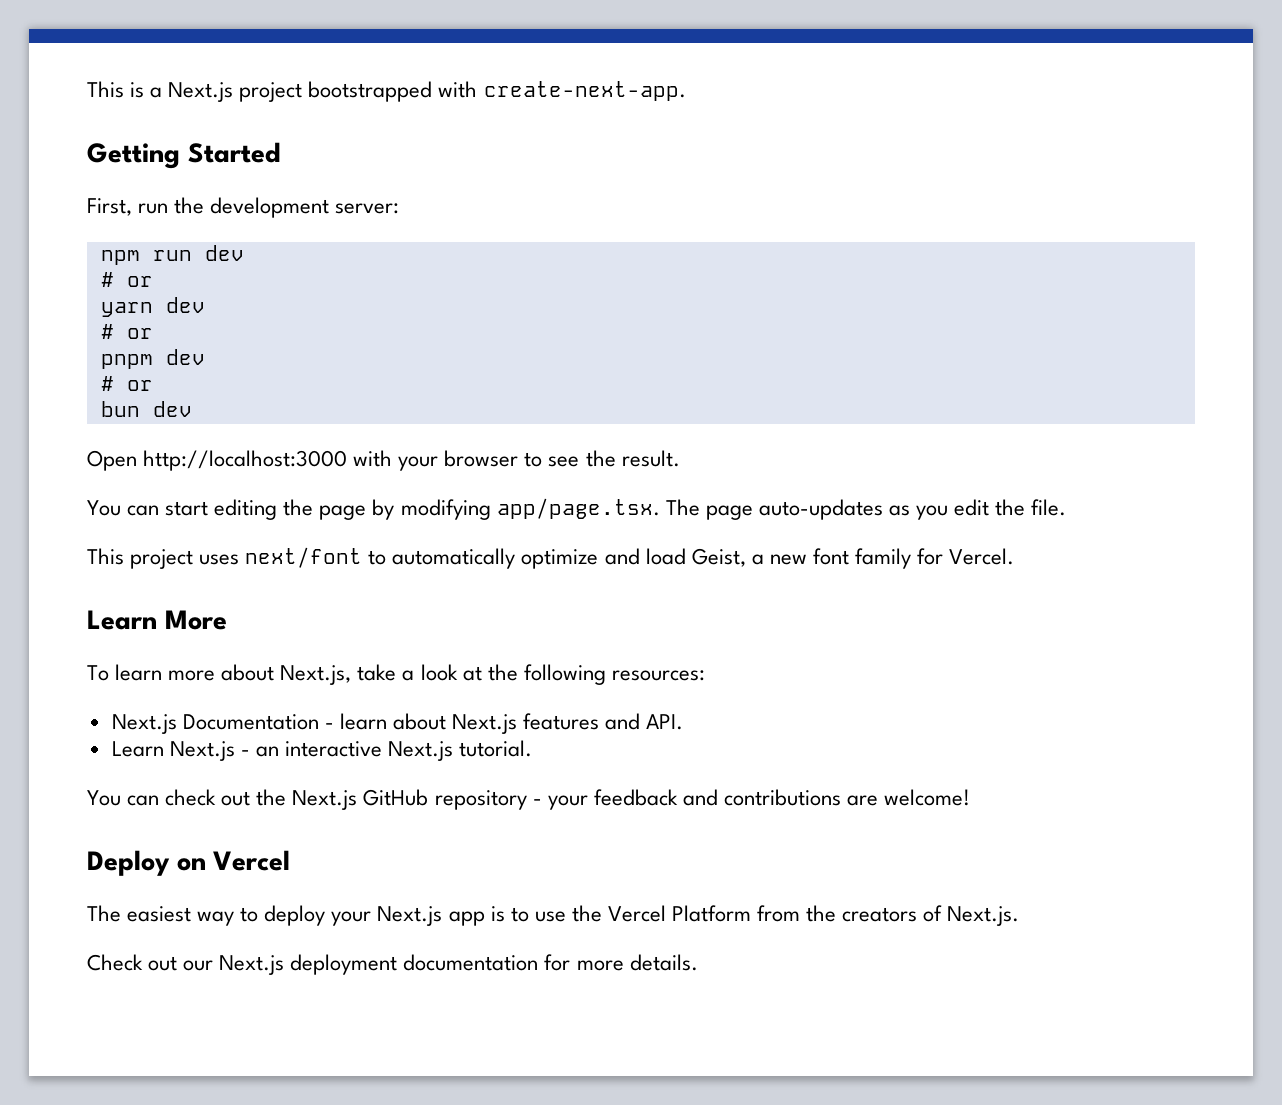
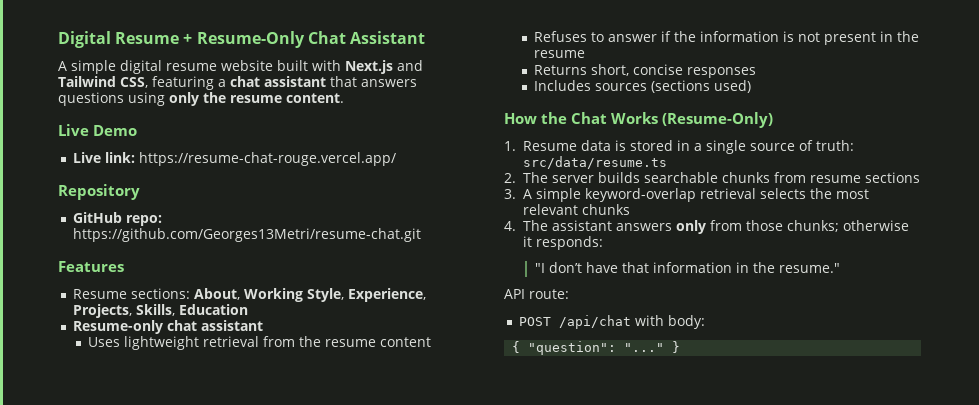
- This is a Next.js project bootstrapped with create-next-app.
- Getting Started
- First, run the development server:
- npm run dev
- # or
- yarn dev
- # or
- pnpm dev
- # or
- bun dev
- Open http://localhost:3000 with your browser to see the result.
- You can start editing the page by modifying app/page.tsx. The page auto-updates as you edit the file.
- This project uses next/font to automatically optimize and load Geist, a new font family for Vercel.
- Learn More
- To learn more about Next.js, take a look at the following resources:
- Next.js Documentation - learn about Next.js features and API.
- Learn Next.js - an interactive Next.js tutorial.
- You can check out the Next.js GitHub repository - your feedback and contributions are welcome!
- Deploy on Vercel
- The easiest way to deploy your Next.js app is to use the Vercel Platform from the creators of Next.js.
- Check out our Next.js deployment documentation for more details.
+ Digital Resume + Resume-Only Chat Assistant
+ A simple digital resume website built with Next.js and Tailwind CSS, featuring a chat assistant that answers questions using only the resume content.
+ Live Demo
+ Live link: https://resume-chat-rouge.vercel.app/
+ Repository
+ GitHub repo: https://github.com/Georges13Metri/resume-chat.git
+ Features
+ Resume sections: About, Working Style, Experience, Projects, Skills, Education
+ Resume-only chat assistant
+ Uses lightweight retrieval from the resume content
+ Refuses to answer if the information is not present in the resume
+ Returns short, concise responses
+ Includes sources (sections used)
+ How the Chat Works (Resume-Only)
+ 1. Resume data is stored in a single source of truth: src/data/resume.ts
+ 2. The server builds searchable chunks from resume sections
+ 3. A simple keyword-overlap retrieval selects the most relevant chunks
+ 4. The assistant answers only from those chunks; otherwise it responds:
+ "I don’t have that information in the resume."
+ API route:
+ POST /api/chat with body:
+ { "question": "..." }

